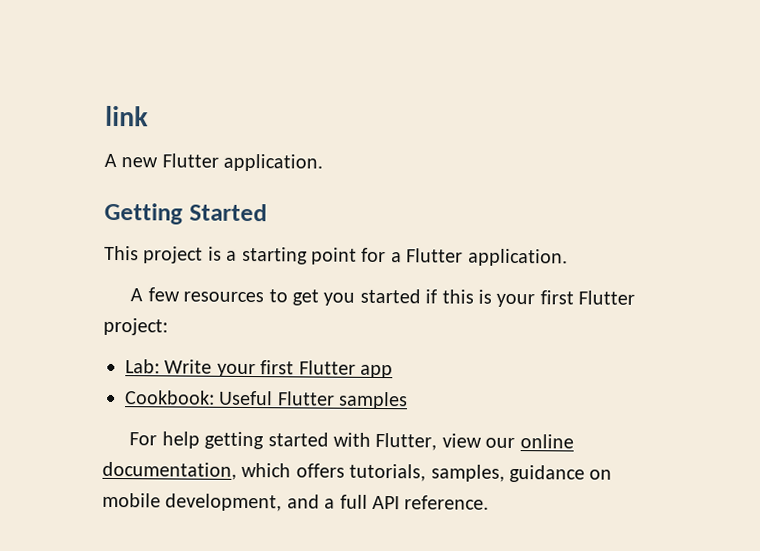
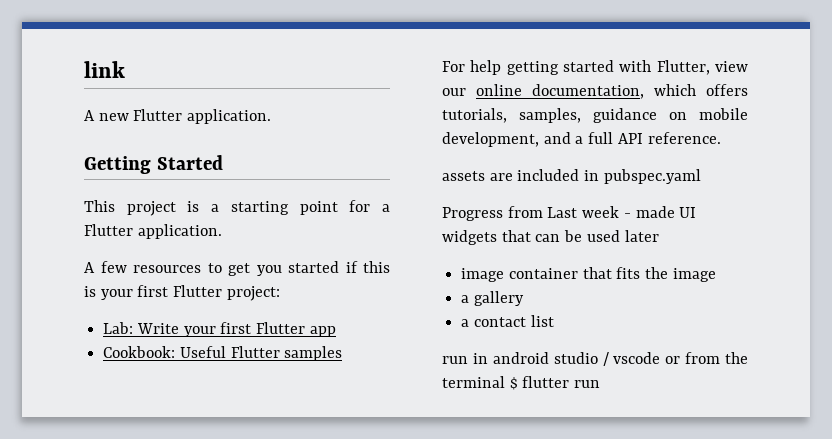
+ assets are included in pubspec.yaml
+ Progress from Last week - made UI widgets that can be used later
+ image container that fits the image
+ a gallery
+ a contact list
+ run in android studio / vscode or from the terminal $ flutter run

